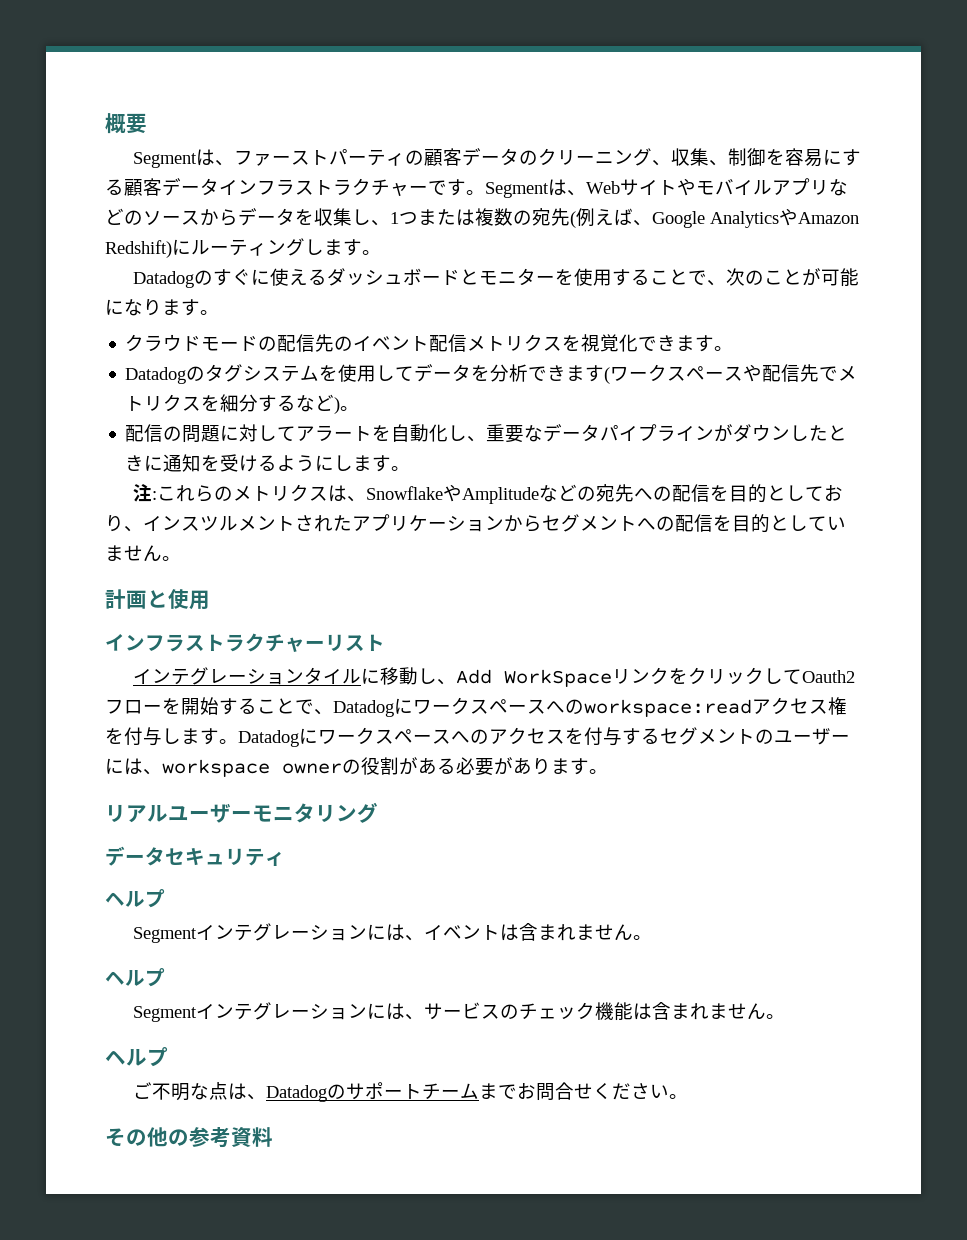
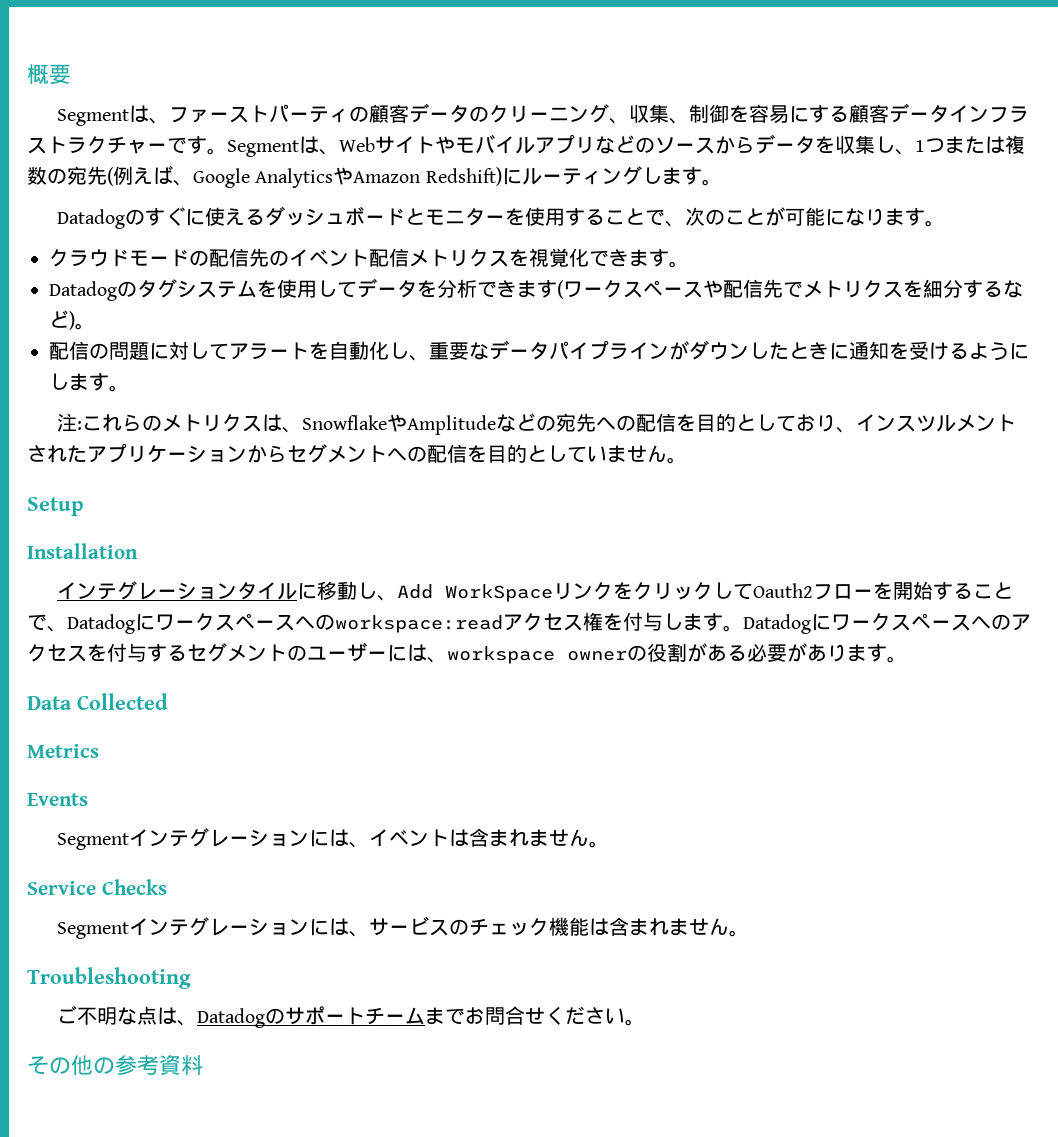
- 計画と使用
- インフラストラクチャーリスト
+ Setup
+ Installation
- リアルユーザーモニタリング
- データセキュリティ
- ヘルプ
+ Data Collected
+ Metrics
+ Events
  Segmentインテグレーションには、イベントは含まれません。
- ヘルプ
+ Service Checks
  Segmentインテグレーションには、サービスのチェック機能は含まれません。
- ヘルプ
+ Troubleshooting

